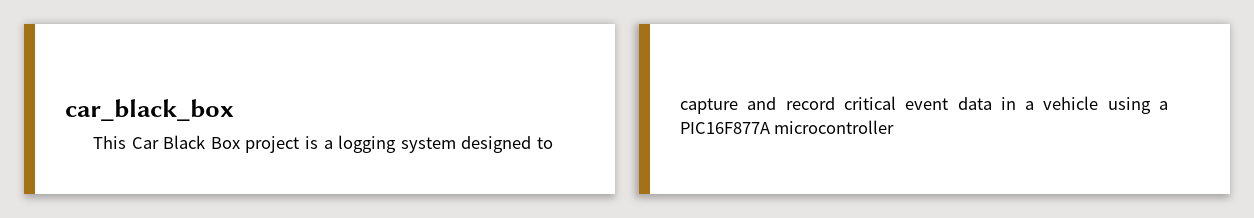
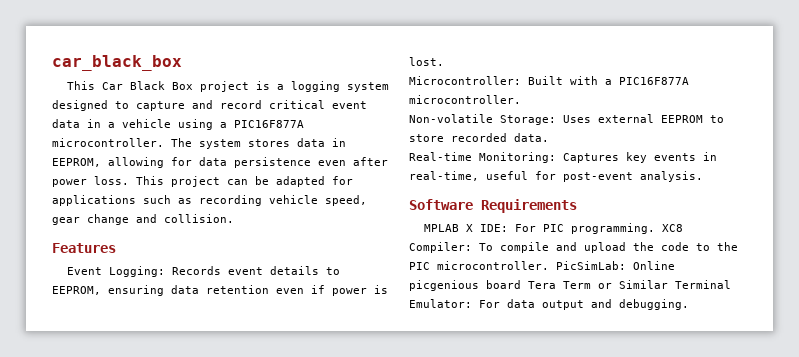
- This Car Black Box project is a logging system designed to capture and record critical event data in a vehicle using a PIC16F877A microcontroller
+ This Car Black Box project is a logging system designed to capture and record critical event data in a vehicle using a PIC16F877A microcontroller. The system stores data in EEPROM, allowing for data persistence even after power loss. This project can be adapted for applications such as recording vehicle speed, gear change and collision.
+ Features
+ Event Logging: Records event details to EEPROM, ensuring data retention even if power is lost.
+ Microcontroller: Built with a PIC16F877A microcontroller.
+ Non-volatile Storage: Uses external EEPROM to store recorded data.
+ Real-time Monitoring: Captures key events in real-time, useful for post-event analysis.
+ Software Requirements
+ MPLAB X IDE: For PIC programming. XC8 Compiler: To compile and upload the code to the PIC microcontroller. PicSimLab: Online picgenious board Tera Term or Similar Terminal Emulator: For data output and debugging.

